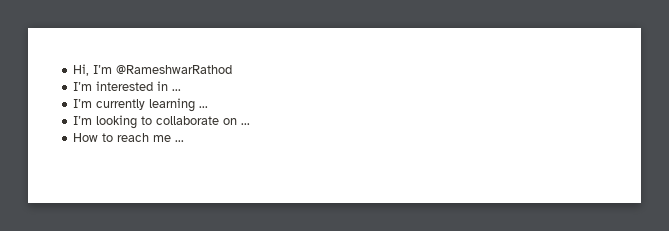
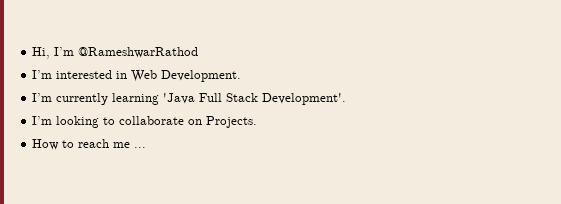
- I’m interested in ...
+ I’m interested in Web Development.
- I’m currently learning ...
+ I’m currently learning 'Java Full Stack Development'.
- I’m looking to collaborate on ...
+ I’m looking to collaborate on Projects.

